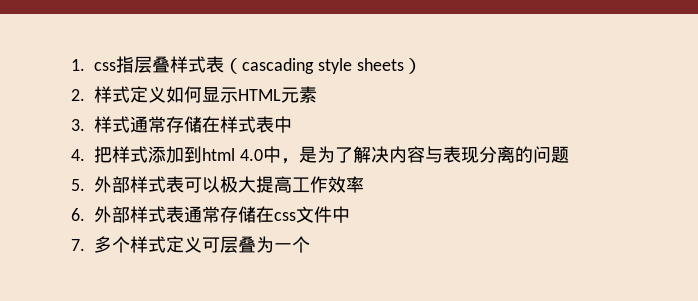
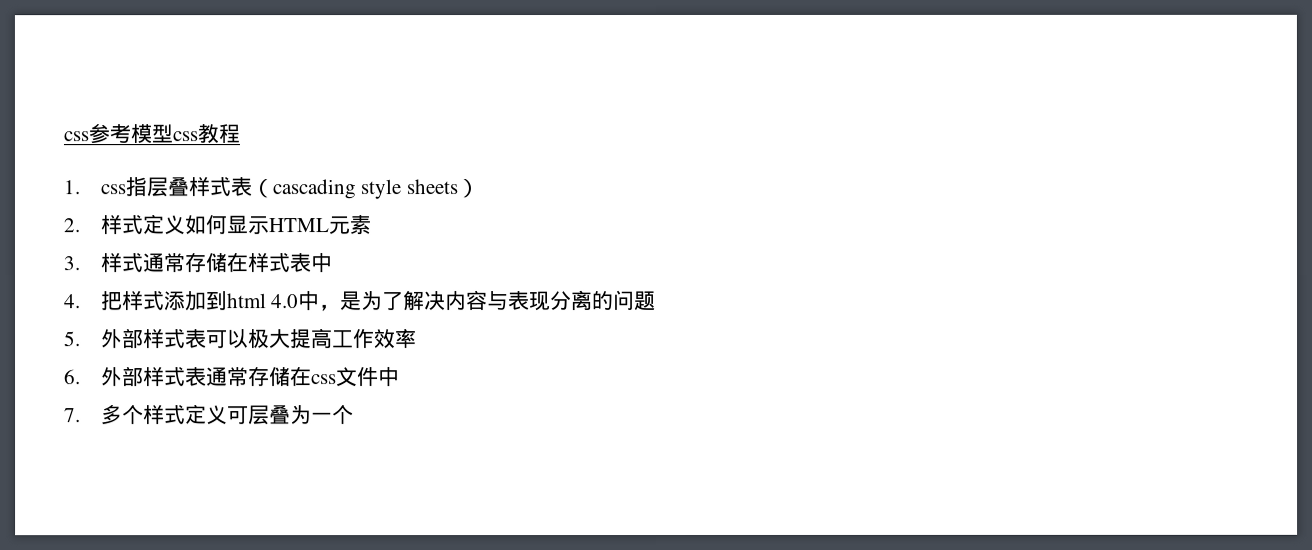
+ css参考模型css教程

